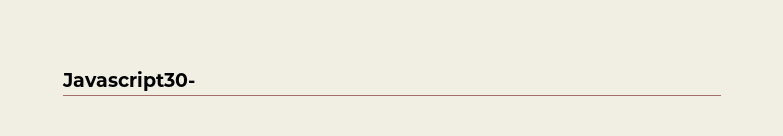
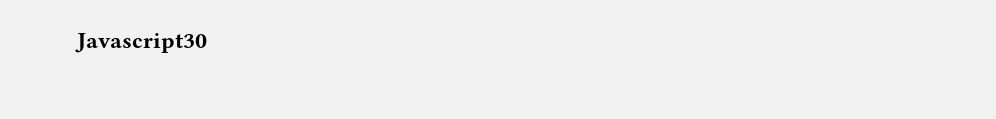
- Javascript30-
+ Javascript30

